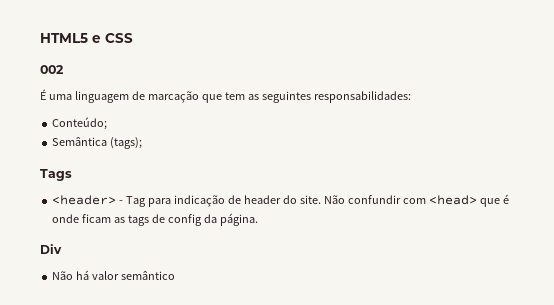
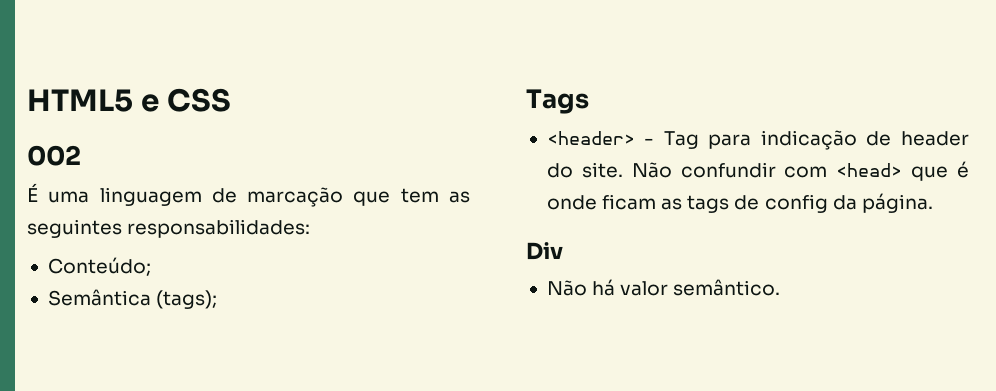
- Não há valor semântico
+ Não há valor semântico.

